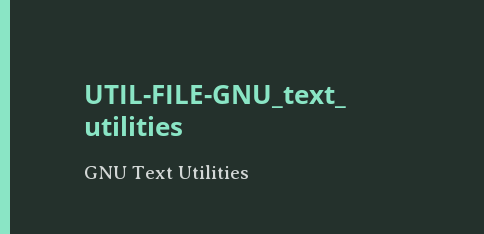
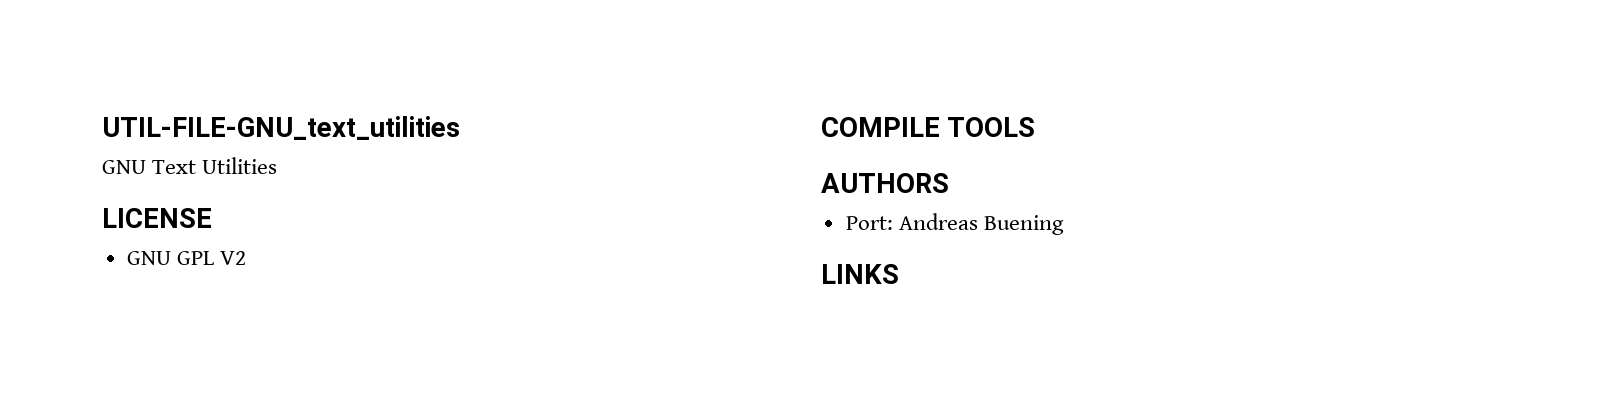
+ LICENSE
+ GNU GPL V2
+ COMPILE TOOLS
+ AUTHORS
+ Port: Andreas Buening
+ LINKS

